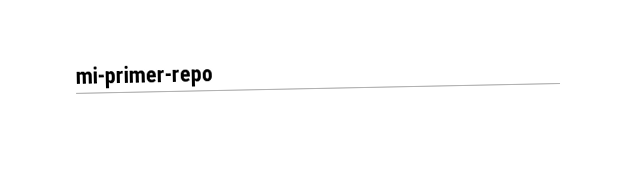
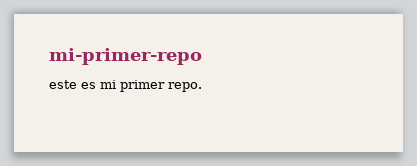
+ este es mi primer repo.

